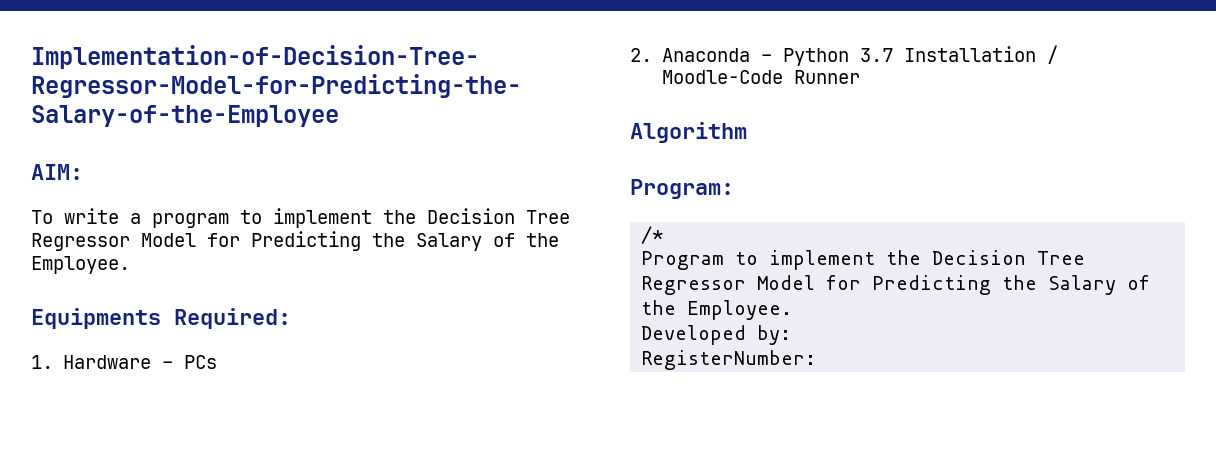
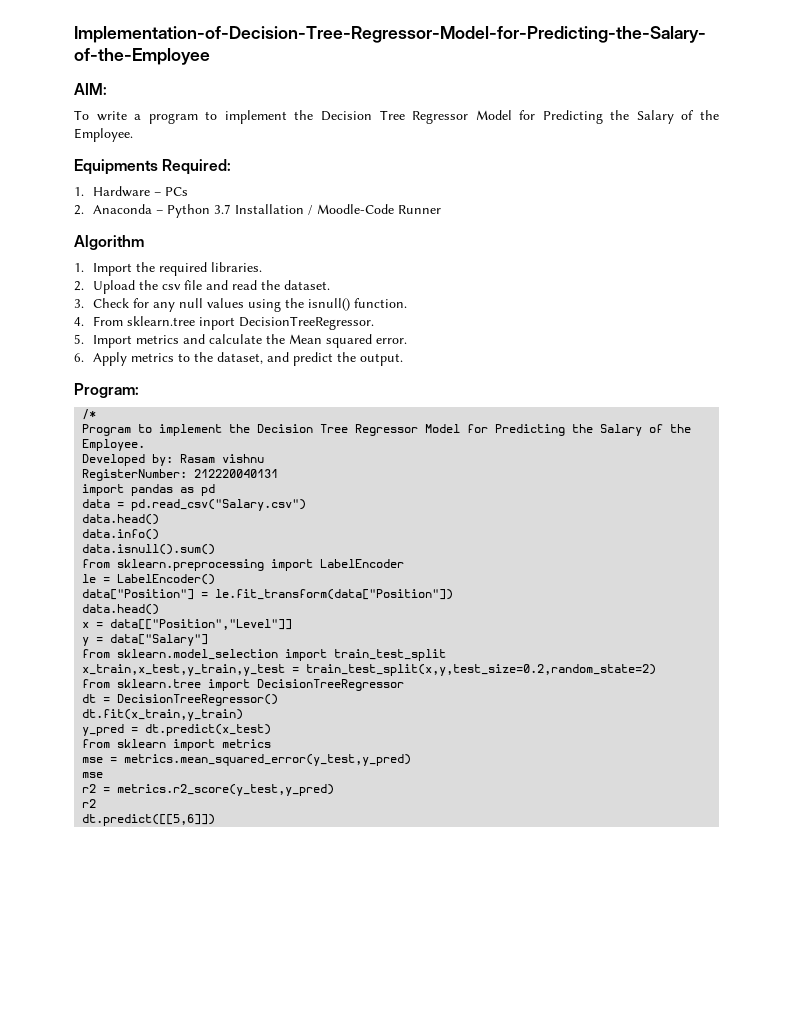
+ 1. Import the required libraries.
+ 2. Upload the csv file and read the dataset.
+ 3. Check for any null values using the isnull() function.
+ 4. From sklearn.tree inport DecisionTreeRegressor.
+ 5. Import metrics and calculate the Mean squared error.
+ 6. Apply metrics to the dataset, and predict the output.
- Developed by:
+ Developed by: Rasam vishnu
- RegisterNumber:
+ RegisterNumber: 212220040131
+ import pandas as pd
+ data = pd.read_csv("Salary.csv")
+ data.head()
+ data.info()
+ data.isnull().sum()
+ from sklearn.preprocessing import LabelEncoder
+ le = LabelEncoder()
+ data["Position"] = le.fit_transform(data["Position"])
+ data.head()
+ x = data[["Position","Level"]]
+ y = data["Salary"]
+ from sklearn.model_selection import train_test_split
+ x_train,x_test,y_train,y_test = train_test_split(x,y,test_size=0.2,random_state=2)
+ from sklearn.tree import DecisionTreeRegressor
+ dt = DecisionTreeRegressor()
+ dt.fit(x_train,y_train)
+ y_pred = dt.predict(x_test)
+ from sklearn import metrics
+ mse = metrics.mean_squared_error(y_test,y_pred)
+ mse
+ r2 = metrics.r2_score(y_test,y_pred)
+ r2
+ dt.predict([[5,6]])

